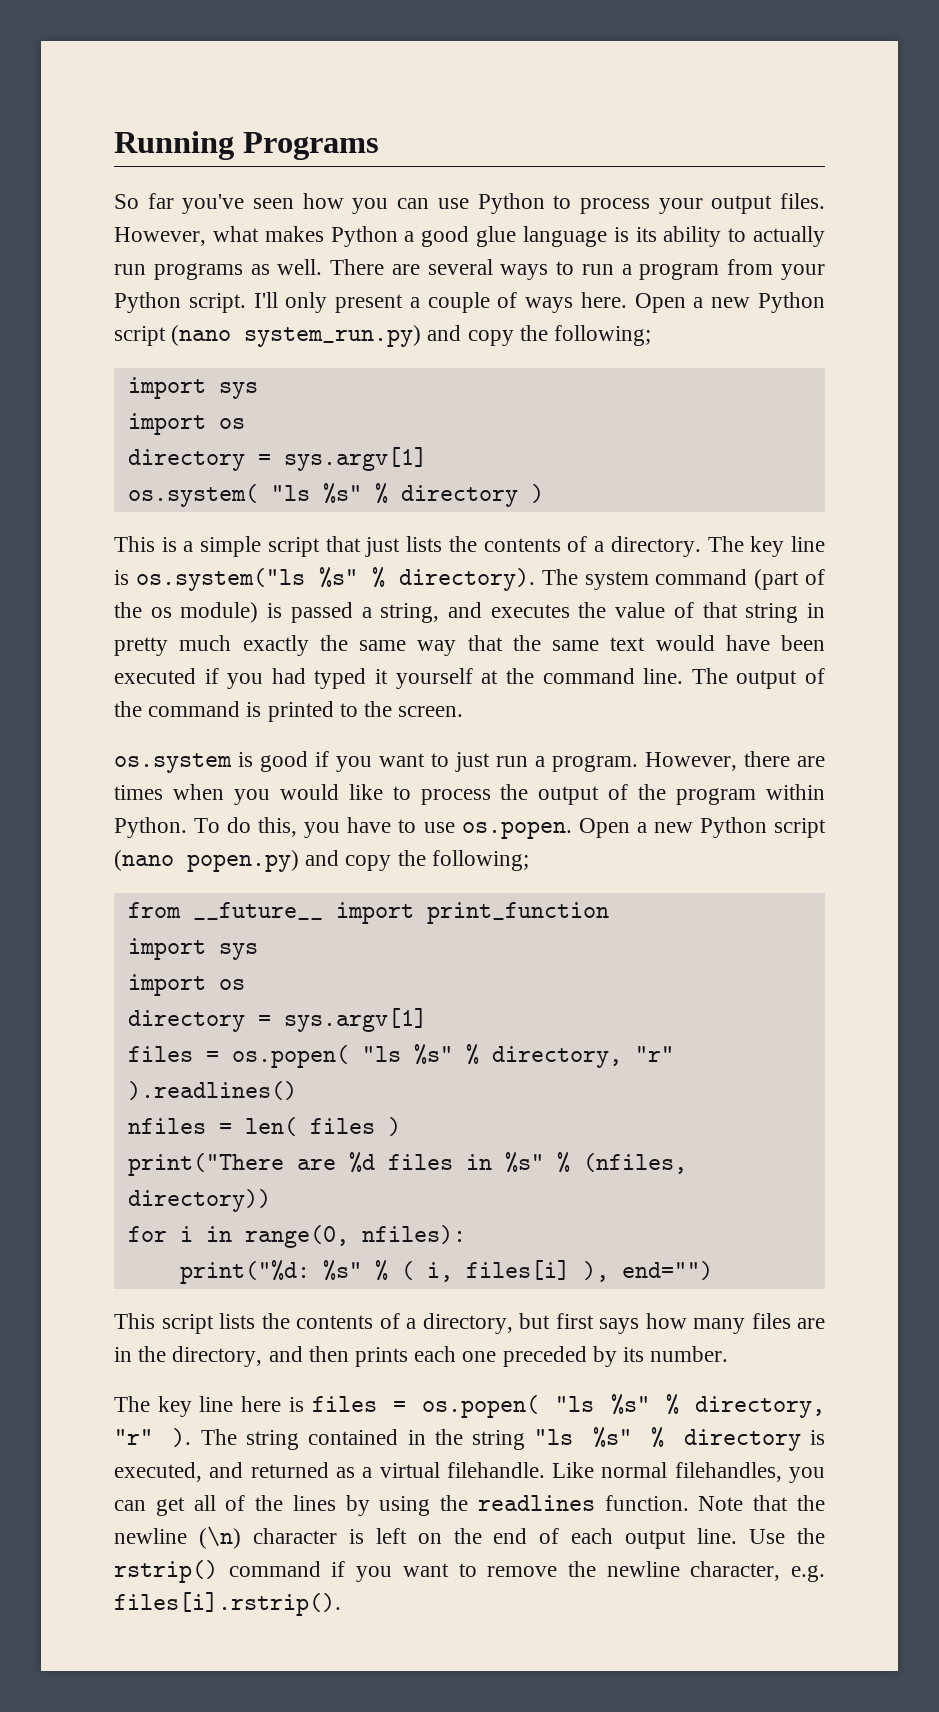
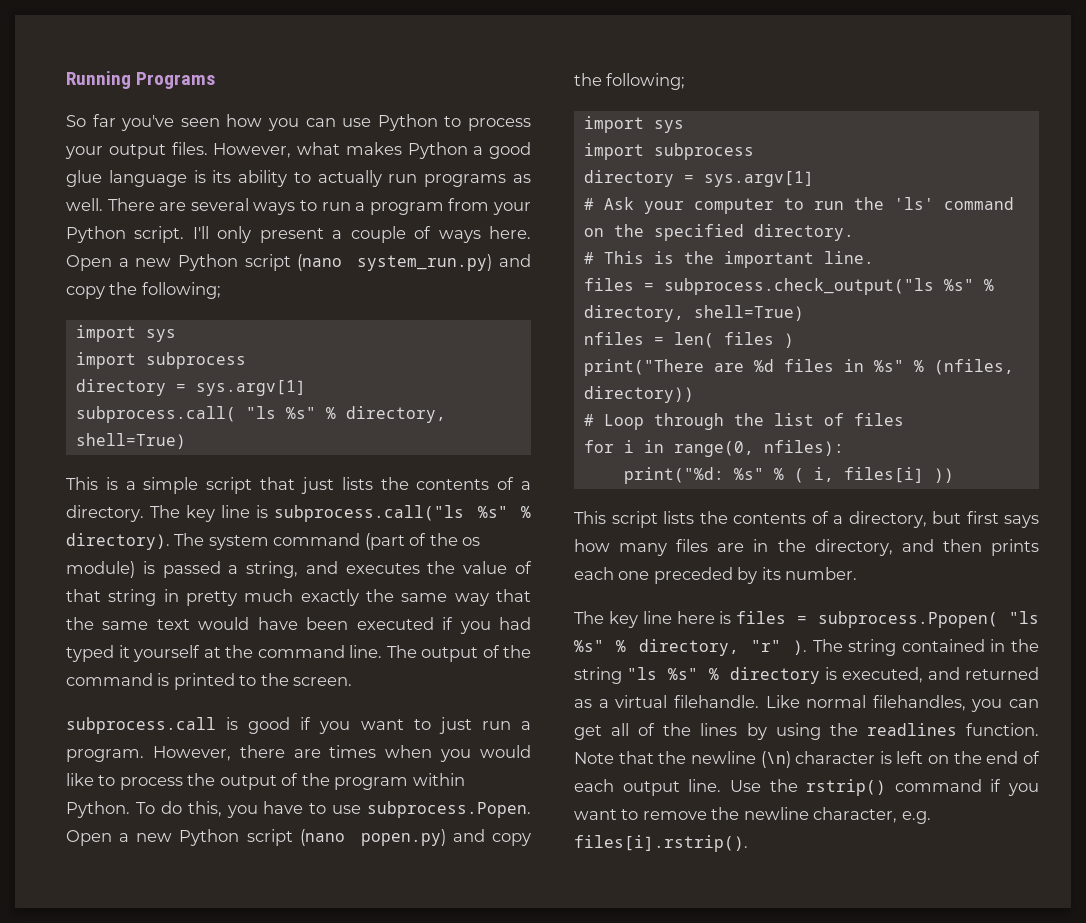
  Open a new Python script (nano system_run.py) and copy the following;
  import sys
- import os
+ import subprocess
  directory = sys.argv[1]
- os.system( "ls %s" % directory )
+ subprocess.call( "ls %s" % directory, shell=True)
- The key line is os.system("ls %s" % directory).
+ The key line is subprocess.call("ls %s" % directory).
- os.system is good if you want to just run a program.
+ subprocess.call is good if you want to just run a program.
- To do this, you have to use os.popen. Open a new Python script (nano popen.py) and copy the following;
- from __future__ import print_function
+ To do this, you have to use subprocess.Popen. Open a new Python script (nano popen.py) and copy the following;
  import sys
- import os
+ import subprocess
  directory = sys.argv[1]
- files = os.popen( "ls %s" % directory, "r" ).readlines()
+ # Ask your computer to run the 'ls' command on the specified directory.
+ # This is the important line.
+ files = subprocess.check_output("ls %s" % directory, shell=True)
+ # Loop through the list of files
- print("%d: %s" % ( i, files[i] ), end="")
+ print("%d: %s" % ( i, files[i] ))
- The key line here is files = os.popen( "ls %s" % directory, "r" ).
+ The key line here is files = subprocess.Ppopen( "ls %s" % directory, "r" ).

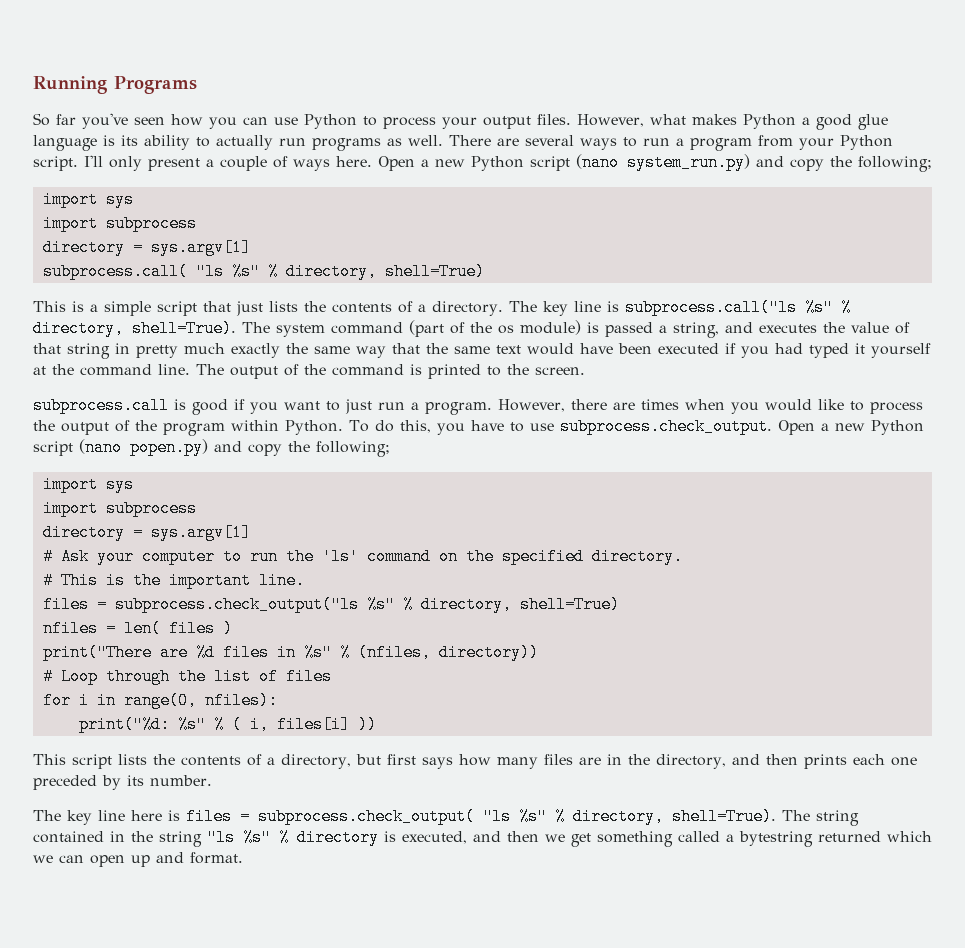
- The key line is subprocess.call("ls %s" % directory).
+ The key line is subprocess.call("ls %s" % directory, shell=True).
- To do this, you have to use subprocess.Popen. Open a new Python script (nano popen.py) and copy the following;
+ To do this, you have to use subprocess.check_output. Open a new Python script (nano popen.py) and copy the following;
- The key line here is files = subprocess.Ppopen( "ls %s" % directory, "r" ).
+ The key line here is files = subprocess.check_output( "ls %s" % directory, shell=True).
- The string contained in the string "ls %s" % directory is executed, and returned as a virtual filehandle. Like normal filehandles, you can get all of the lines by using the readlines function. Note that the newline (\n) character is left on the end of each output line. Use the rstrip() command if you want to remove the newline character, e.g. files[i].rstrip().
+ The string contained in the string "ls %s" % directory is executed, and then we get something called a bytestring returned which we can open up and format.

